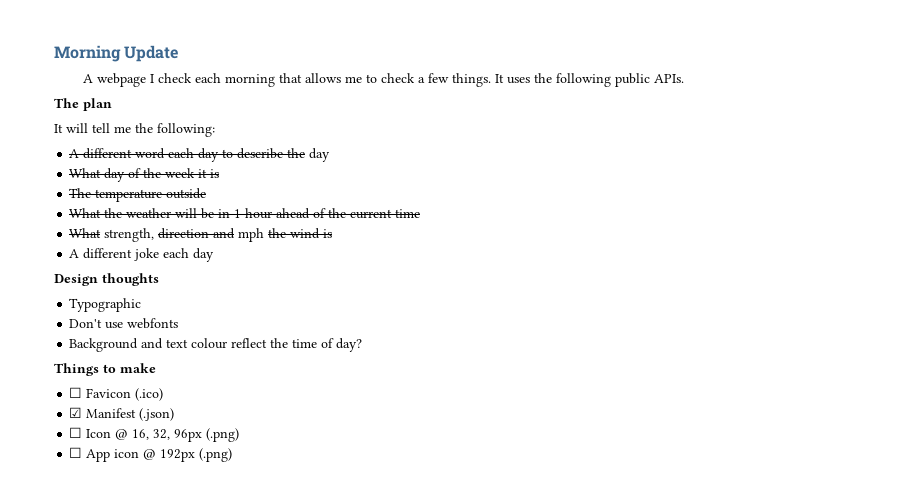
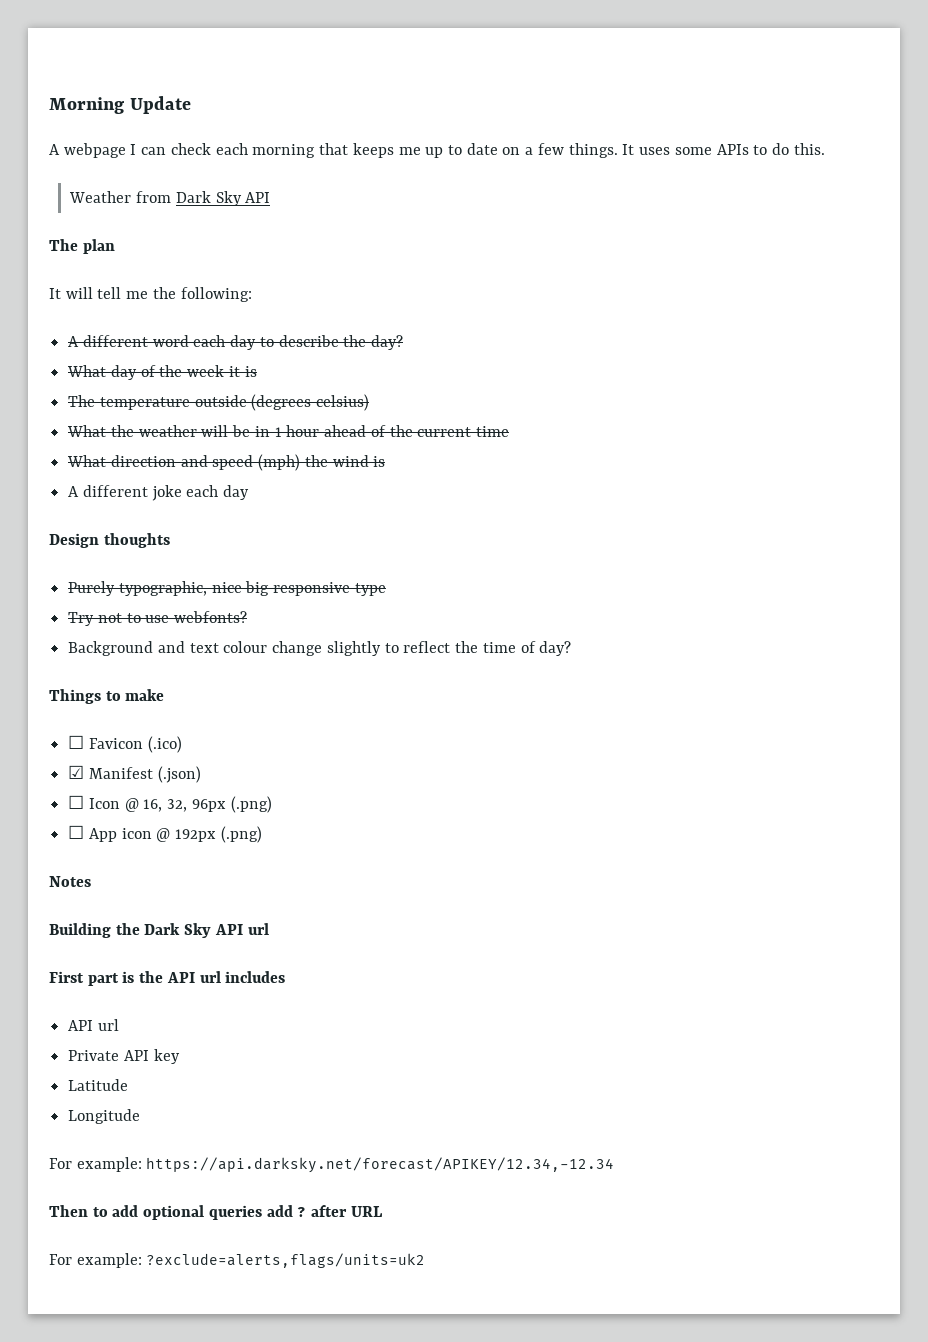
- A webpage I check each morning that allows me to check a few things.
+ A webpage I can check each morning that keeps me up to date on a few things.
- It uses the following public APIs.
+ It uses some APIs to do this.
+ Weather from Dark Sky API
- A different word each day to describe the day
+ A different word each day to describe the day?
- The temperature outside
+ The temperature outside (degrees celsius)
- What strength, direction and mph the wind is
+ What direction and speed (mph) the wind is
- Typographic
- Don't use webfonts
+ Purely typographic, nice big responsive type
+ Try not to use webfonts?
- Background and text colour reflect the time of day?
+ Background and text colour change slightly to reflect the time of day?
+ Notes
+ Building the Dark Sky API url
+ First part is the API url includes
+ API url
+ Private API key
+ Latitude
+ Longitude
+ For example: https://api.darksky.net/forecast/APIKEY/12.34,-12.34
+ Then to add optional queries add ? after URL
+ For example: ?exclude=alerts,flags/units=uk2

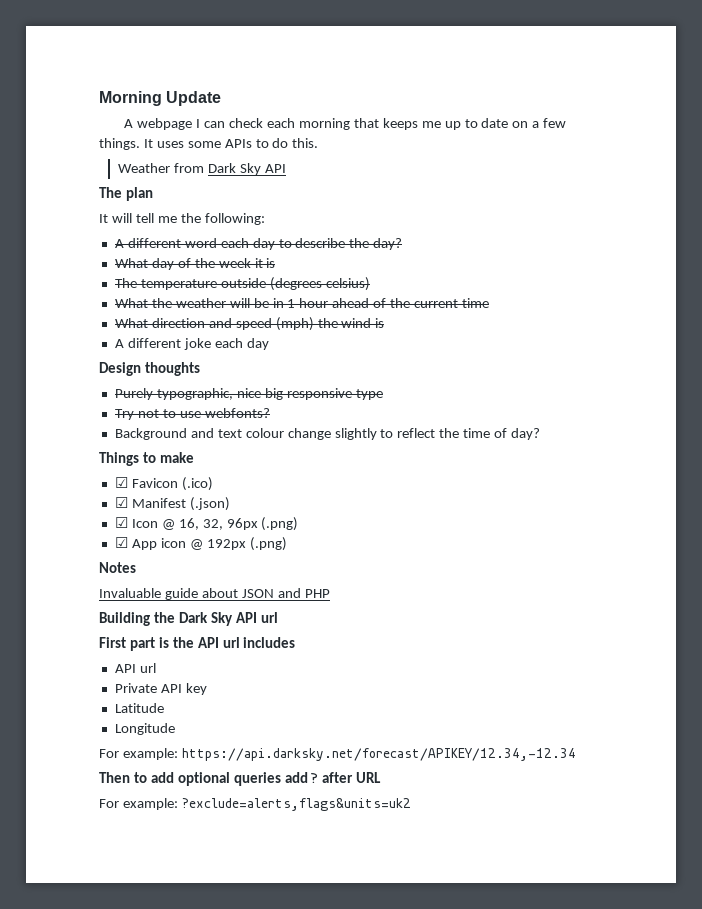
- ☐ Favicon (.ico)
+ ☑ Favicon (.ico)
- ☐ Icon @ 16, 32, 96px (.png)
+ ☑ Icon @ 16, 32, 96px (.png)
- ☐ App icon @ 192px (.png)
+ ☑ App icon @ 192px (.png)
+ Invaluable guide about JSON and PHP
- For example: ?exclude=alerts,flags/units=uk2
+ For example: ?exclude=alerts,flags&units=uk2

